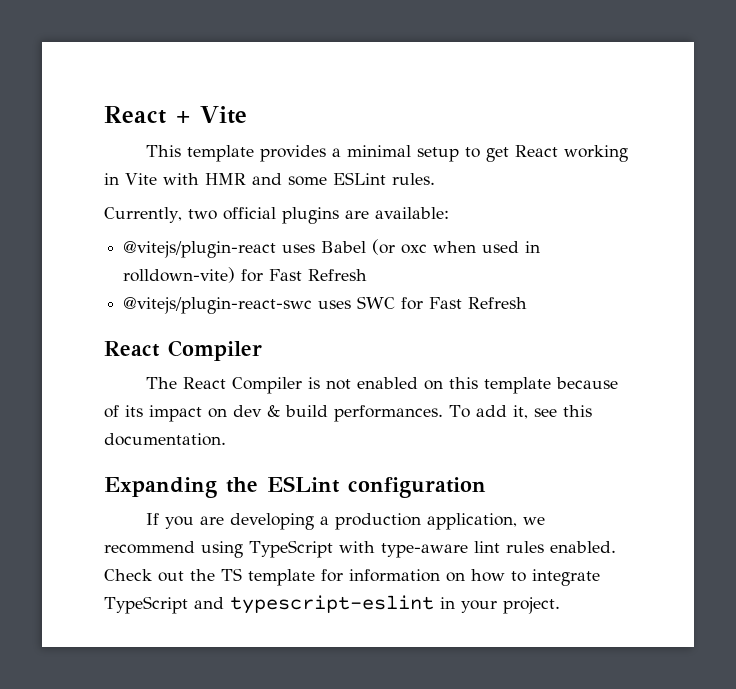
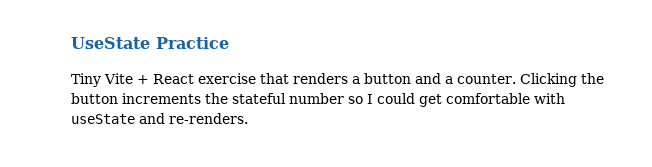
- React + Vite
- This template provides a minimal setup to get React working in Vite with HMR and some ESLint rules.
- Currently, two official plugins are available:
- @vitejs/plugin-react uses Babel (or oxc when used in rolldown-vite) for Fast Refresh
- @vitejs/plugin-react-swc uses SWC for Fast Refresh
- React Compiler
- The React Compiler is not enabled on this template because of its impact on dev & build performances. To add it, see this documentation.
- Expanding the ESLint configuration
- If you are developing a production application, we recommend using TypeScript with type-aware lint rules enabled. Check out the TS template for information on how to integrate TypeScript and typescript-eslint in your project.
+ UseState Practice
+ Tiny Vite + React exercise that renders a button and a counter. Clicking the button increments the stateful number so I could get comfortable with useState and re-renders.

